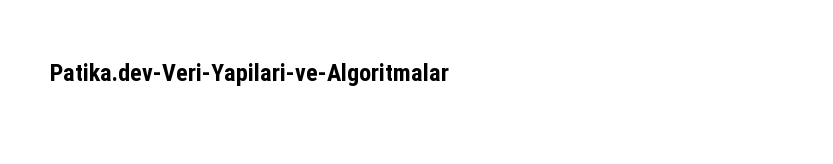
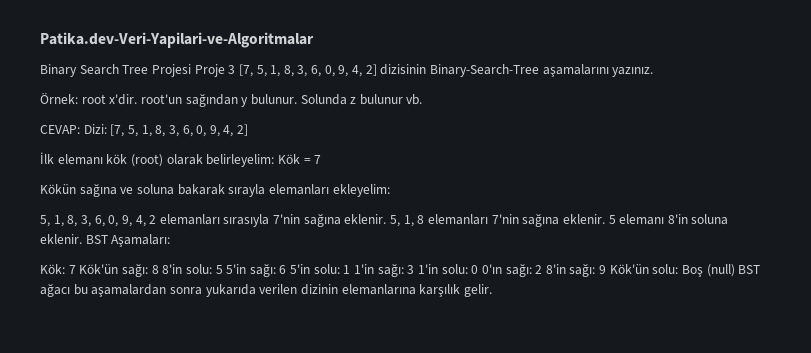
+ Binary Search Tree Projesi Proje 3 [7, 5, 1, 8, 3, 6, 0, 9, 4, 2] dizisinin Binary-Search-Tree aşamalarını yazınız.
+ Örnek: root x'dir. root'un sağından y bulunur. Solunda z bulunur vb.
+ CEVAP: Dizi: [7, 5, 1, 8, 3, 6, 0, 9, 4, 2]
+ İlk elemanı kök (root) olarak belirleyelim: Kök = 7
+ Kökün sağına ve soluna bakarak sırayla elemanları ekleyelim:
+ 5, 1, 8, 3, 6, 0, 9, 4, 2 elemanları sırasıyla 7'nin sağına eklenir. 5, 1, 8 elemanları 7'nin sağına eklenir. 5 elemanı 8'in soluna eklenir. BST Aşamaları:
+ Kök: 7 Kök'ün sağı: 8 8'in solu: 5 5'in sağı: 6 5'in solu: 1 1'in sağı: 3 1'in solu: 0 0'ın sağı: 2 8'in sağı: 9 Kök'ün solu: Boş (null) BST ağacı bu aşamalardan sonra yukarıda verilen dizinin elemanlarına karşılık gelir.

